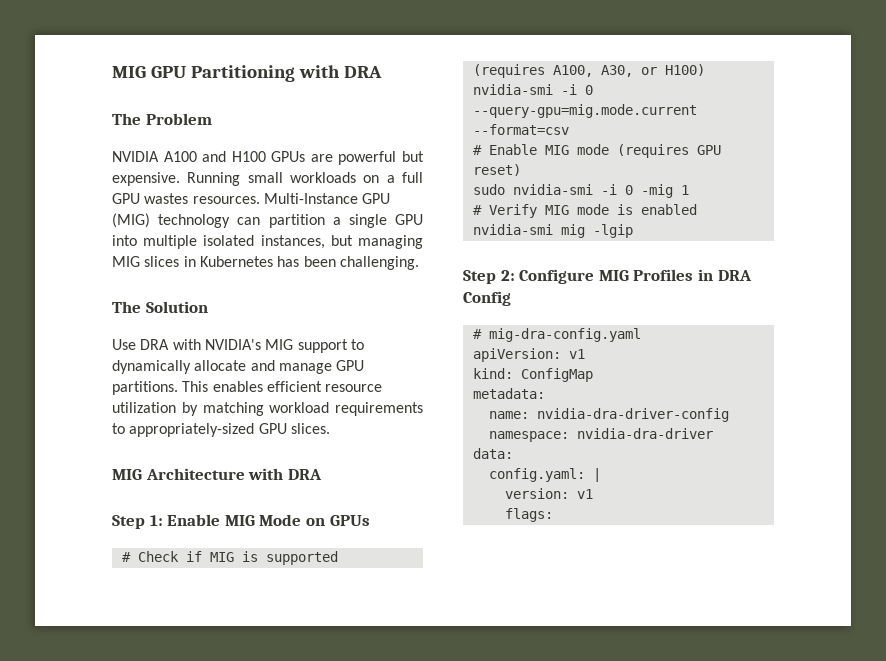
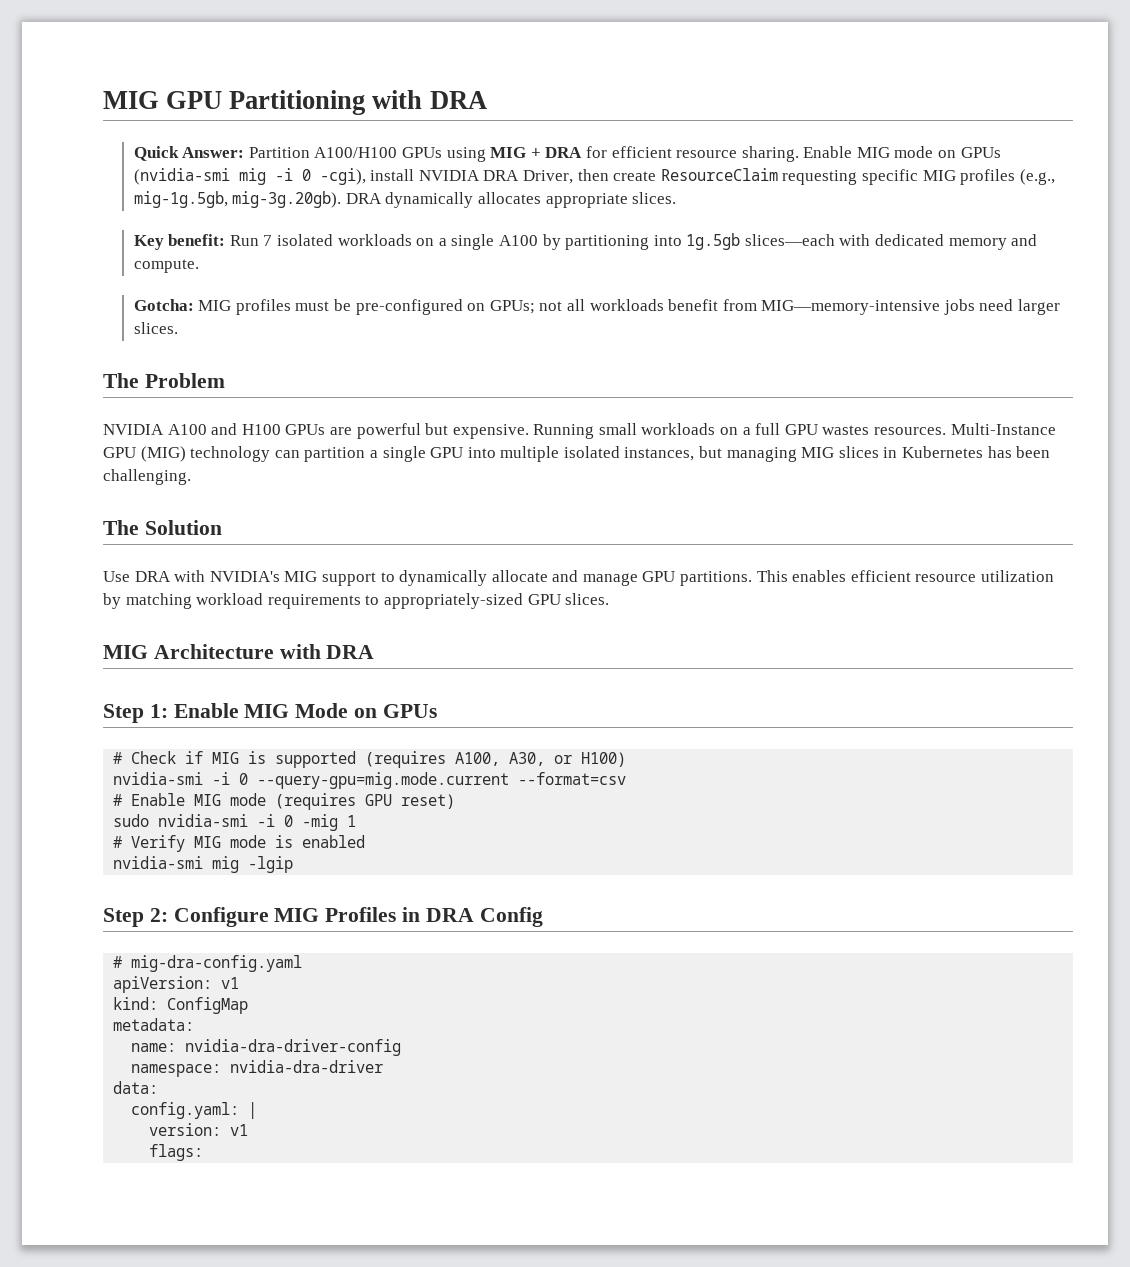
+ Quick Answer: Partition A100/H100 GPUs using MIG + DRA for efficient resource sharing. Enable MIG mode on GPUs (nvidia-smi mig -i 0 -cgi), install NVIDIA DRA Driver, then create ResourceClaim requesting specific MIG profiles (e.g., mig-1g.5gb, mig-3g.20gb). DRA dynamically allocates appropriate slices.
+ Key benefit: Run 7 isolated workloads on a single A100 by partitioning into 1g.5gb slices—each with dedicated memory and compute.
+ Gotcha: MIG profiles must be pre-configured on GPUs; not all workloads benefit from MIG—memory-intensive jobs need larger slices.

